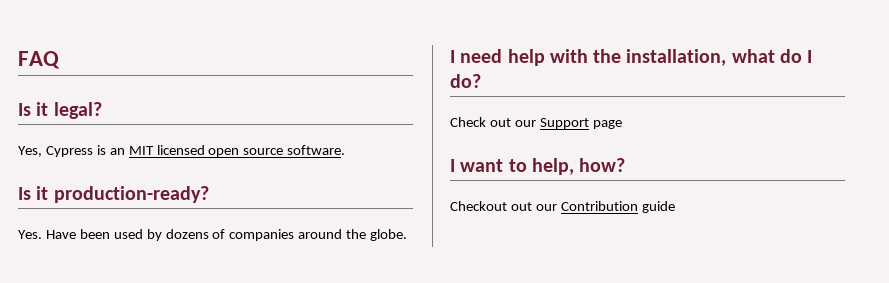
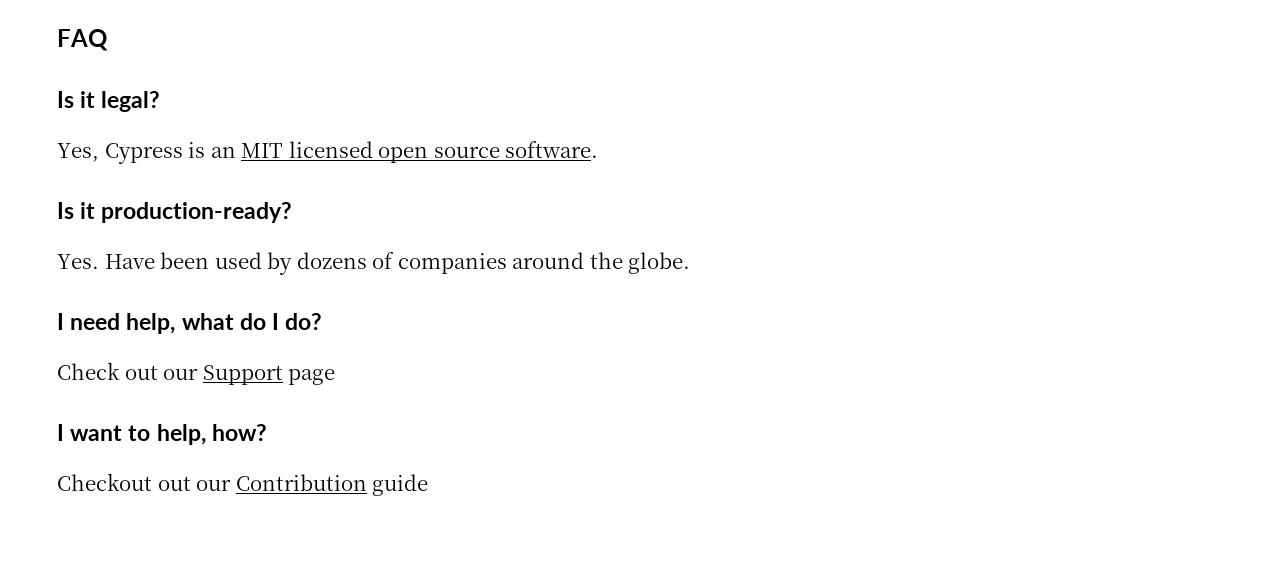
- I need help with the installation, what do I do?
+ I need help, what do I do?

